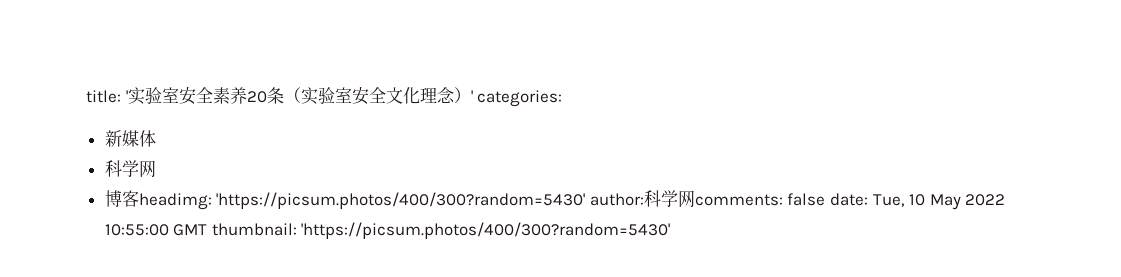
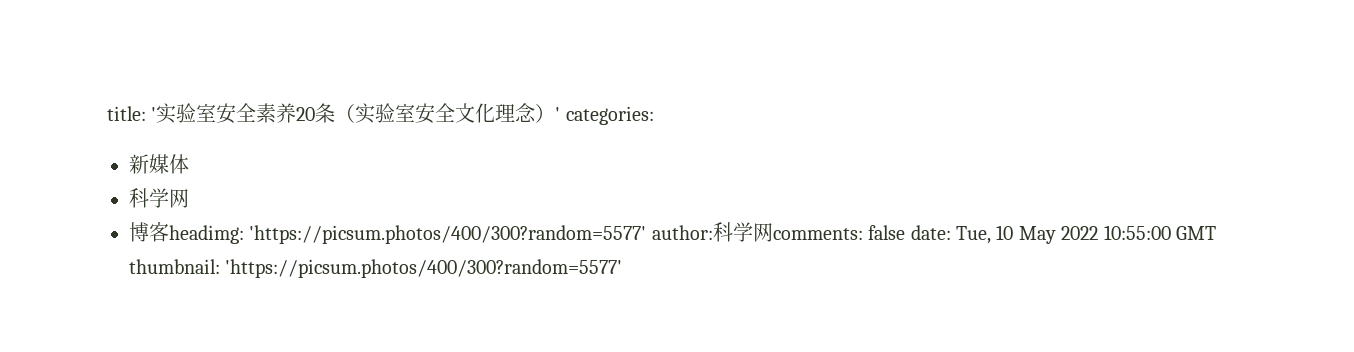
- 博客headimg: 'https://picsum.photos/400/300?random=5430' author:科学网comments: false date: Tue, 10 May 2022 10:55:00 GMT thumbnail: 'https://picsum.photos/400/300?random=5430'
+ 博客headimg: 'https://picsum.photos/400/300?random=5577' author:科学网comments: false date: Tue, 10 May 2022 10:55:00 GMT thumbnail: 'https://picsum.photos/400/300?random=5577'

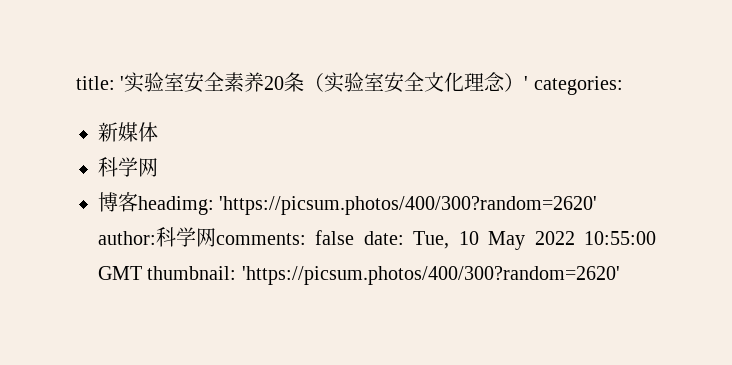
- 博客headimg: 'https://picsum.photos/400/300?random=5577' author:科学网comments: false date: Tue, 10 May 2022 10:55:00 GMT thumbnail: 'https://picsum.photos/400/300?random=5577'
+ 博客headimg: 'https://picsum.photos/400/300?random=2620' author:科学网comments: false date: Tue, 10 May 2022 10:55:00 GMT thumbnail: 'https://picsum.photos/400/300?random=2620'

